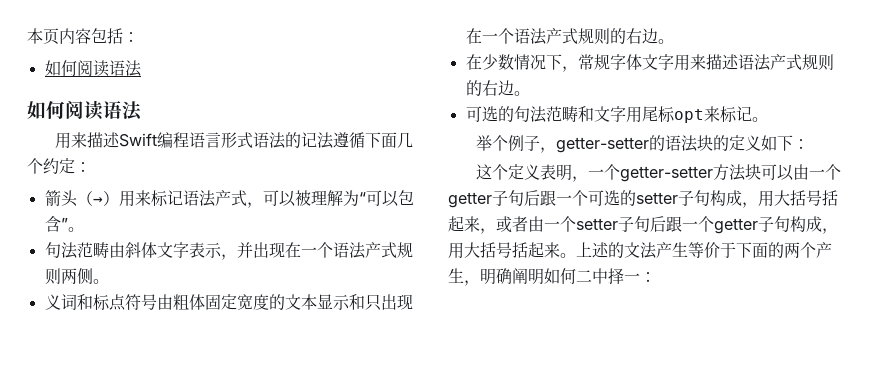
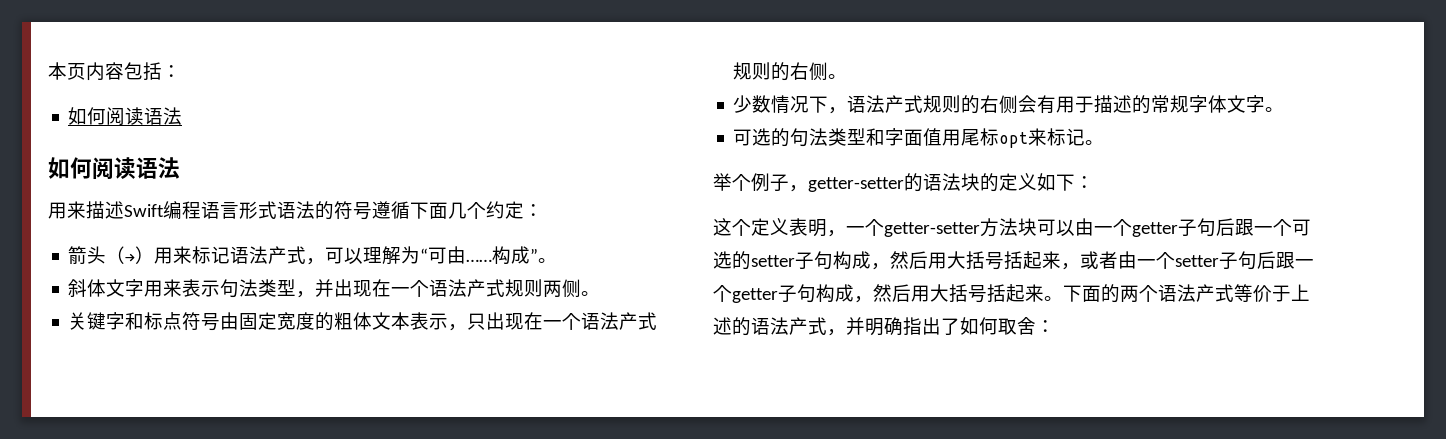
- 用来描述Swift编程语言形式语法的记法遵循下面几个约定：
+ 用来描述Swift编程语言形式语法的符号遵循下面几个约定：
- 箭头（→）用来标记语法产式，可以被理解为“可以包含”。
+ 箭头（→）用来标记语法产式，可以理解为“可由……构成”。
- 句法范畴由斜体文字表示，并出现在一个语法产式规则两侧。
+ 斜体文字用来表示句法类型，并出现在一个语法产式规则两侧。
- 义词和标点符号由粗体固定宽度的文本显示和只出现在一个语法产式规则的右边。
- 在少数情况下，常规字体文字用来描述语法产式规则的右边。
+ 关键字和标点符号由固定宽度的粗体文本表示，只出现在一个语法产式规则的右侧。
+ 少数情况下，语法产式规则的右侧会有用于描述的常规字体文字。
- 可选的句法范畴和文字用尾标opt来标记。
+ 可选的句法类型和字面值用尾标opt来标记。
- 这个定义表明，一个getter-setter方法块可以由一个getter子句后跟一个可选的setter子句构成，用大括号括起来，或者由一个setter子句后跟一个getter子句构成，用大括号括起来。
+ 这个定义表明，一个getter-setter方法块可以由一个getter子句后跟一个可选的setter子句构成，然后用大括号括起来，或者由一个setter子句后跟一个getter子句构成，然后用大括号括起来。
- 上述的文法产生等价于下面的两个产生，明确阐明如何二中择一：
+ 下面的两个语法产式等价于上述的语法产式，并明确指出了如何取舍：

